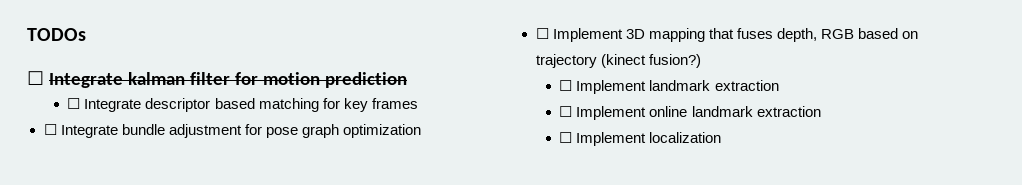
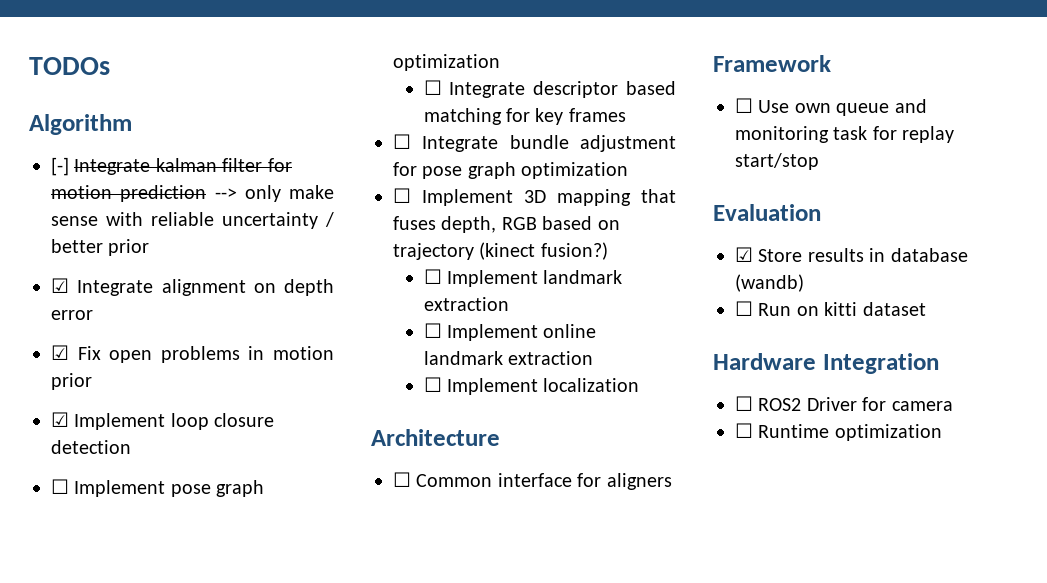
- ☐ Integrate kalman filter for motion prediction
+ Algorithm
+ [-] Integrate kalman filter for motion prediction --> only make sense with reliable uncertainty / better prior
+ ☑ Integrate alignment on depth error
+ ☑ Fix open problems in motion prior
+ ☑ Implement loop closure detection
+ ☐ Implement pose graph optimization
+ Architecture
+ ☐ Common interface for aligners
+ Framework
+ ☐ Use own queue and monitoring task for replay start/stop
+ Evaluation
+ ☑ Store results in database (wandb)
+ ☐ Run on kitti dataset
+ Hardware Integration
+ ☐ ROS2 Driver for camera
+ ☐ Runtime optimization

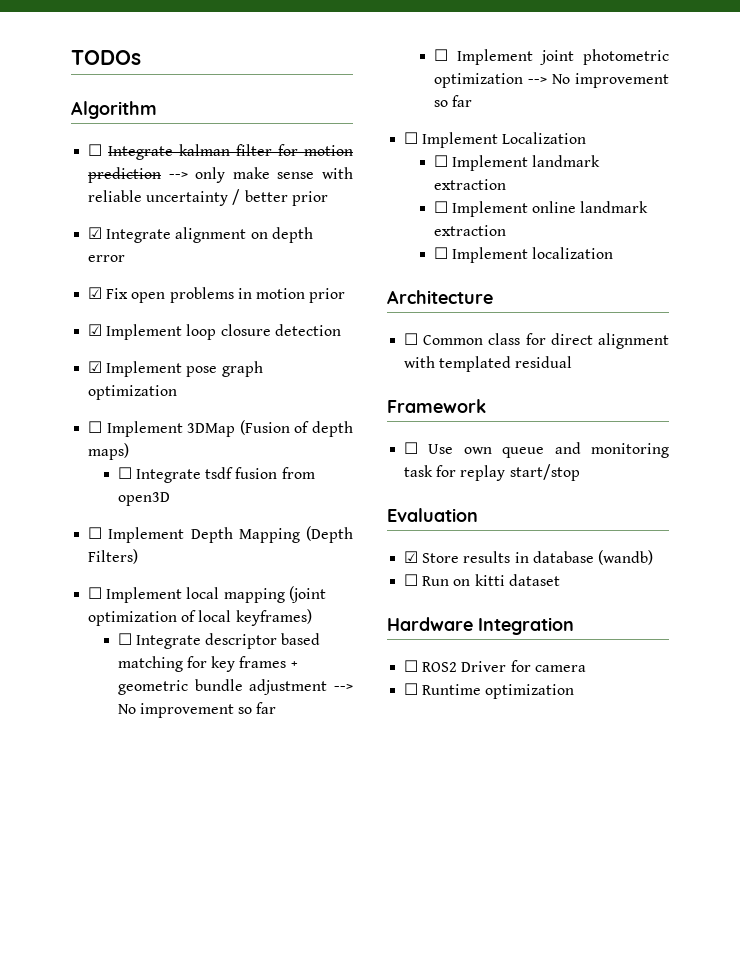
- [-] Integrate kalman filter for motion prediction --> only make sense with reliable uncertainty / better prior
+ ☐ Integrate kalman filter for motion prediction --> only make sense with reliable uncertainty / better prior
- ☐ Implement pose graph optimization
+ ☑ Implement pose graph optimization
+ ☐ Implement 3DMap (Fusion of depth maps)
+ ☐ Integrate tsdf fusion from open3D
+ ☐ Implement Depth Mapping (Depth Filters)
+ ☐ Implement local mapping (joint optimization of local keyframes)
- ☐ Integrate descriptor based matching for key frames
- ☐ Integrate bundle adjustment for pose graph optimization
- ☐ Implement 3D mapping that fuses depth, RGB based on trajectory (kinect fusion?)
+ ☐ Integrate descriptor based matching for key frames + geometric bundle adjustment --> No improvement so far
+ ☐ Implement joint photometric optimization --> No improvement so far
+ ☐ Implement Localization
- ☐ Common interface for aligners
+ ☐ Common class for direct alignment with templated residual

